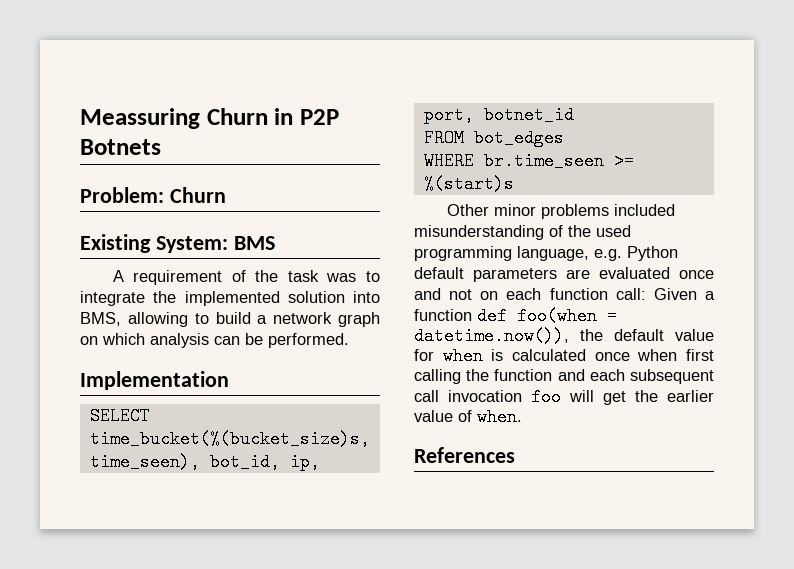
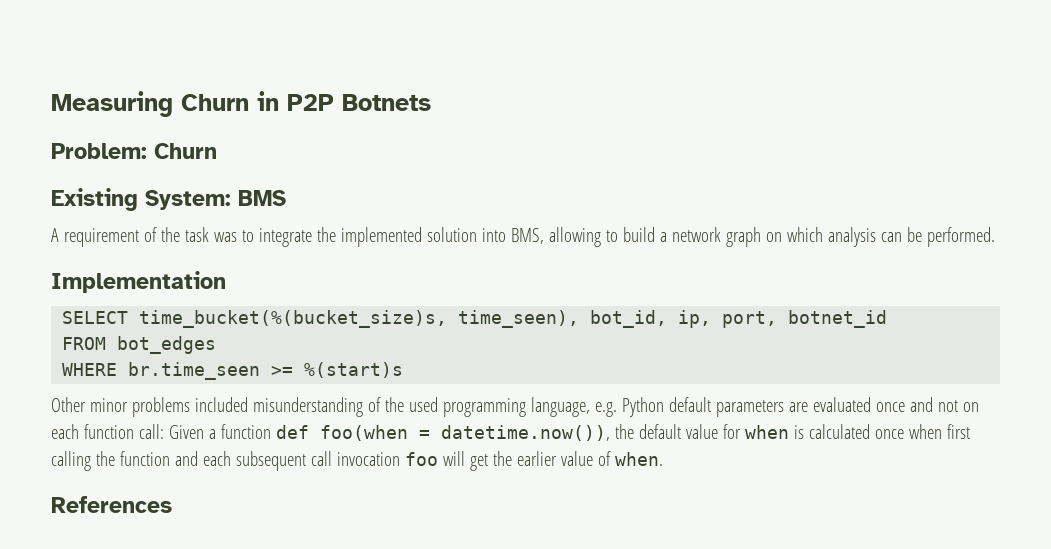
- Meassuring Churn in P2P Botnets
+ Measuring Churn in P2P Botnets

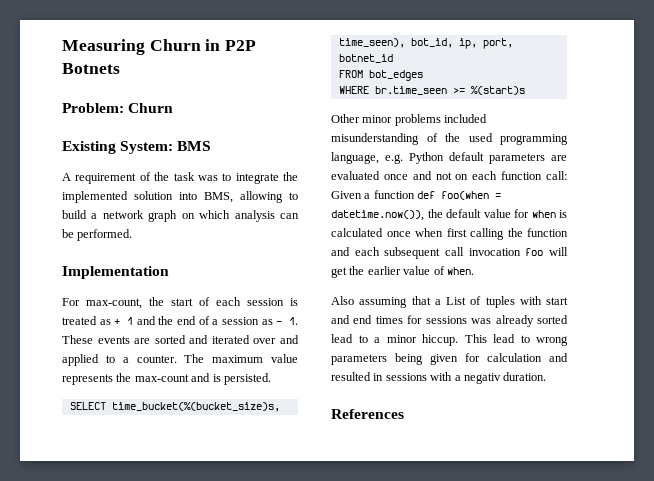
+ For max-count, the start of each session is treated as + 1 and the end of a session as - 1. These events are sorted and iterated over and applied to a counter. The maximum value represents the max-count and is persisted.
+ Also assuming that a List of tuples with start and end times for sessions was already sorted lead to a minor hiccup. This lead to wrong parameters being given for calculation and resulted in sessions with a negativ duration.

